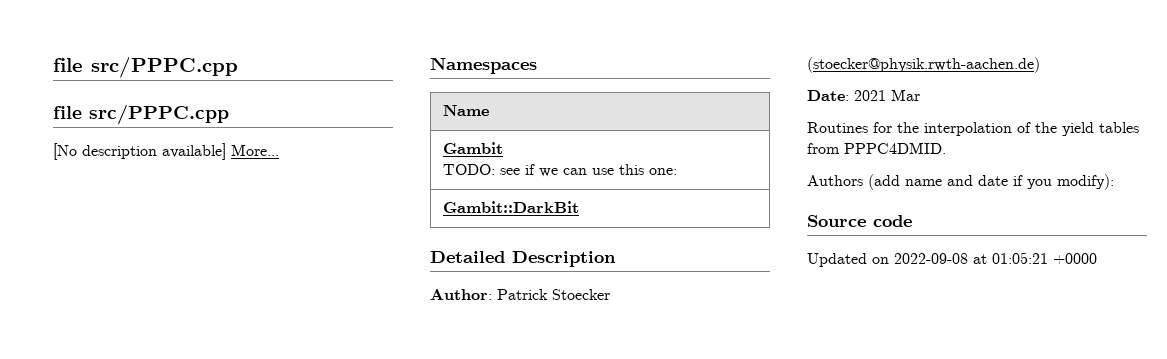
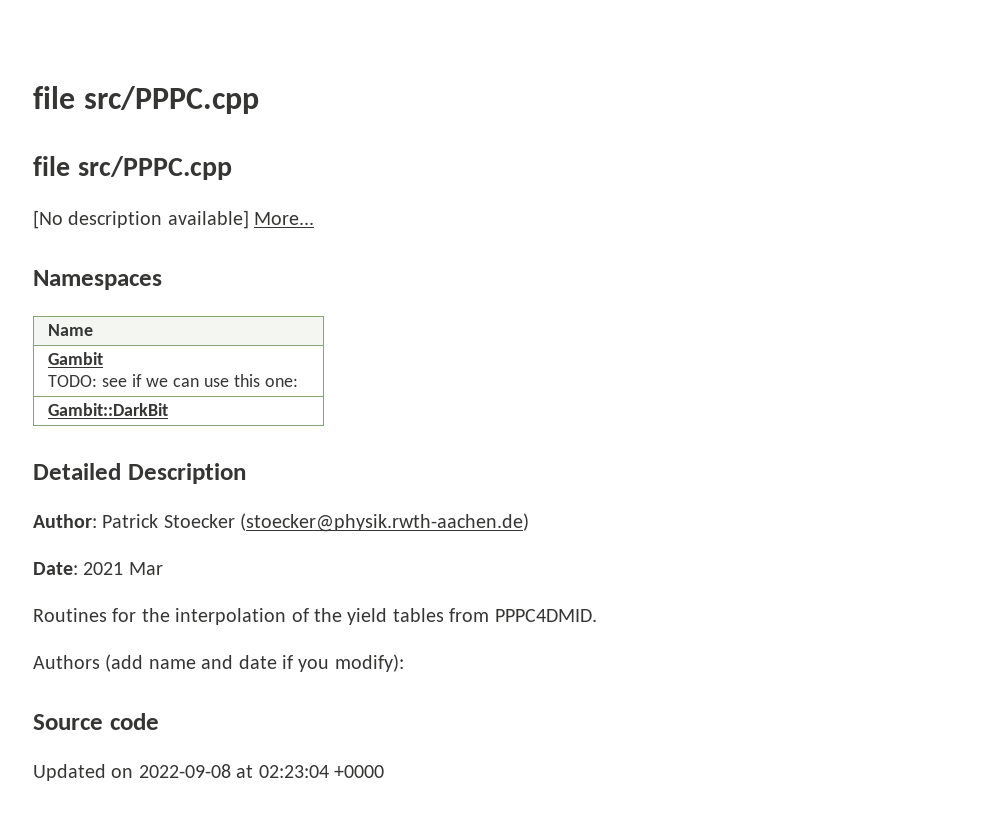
- Updated on 2022-09-08 at 01:05:21 +0000
+ Updated on 2022-09-08 at 02:23:04 +0000

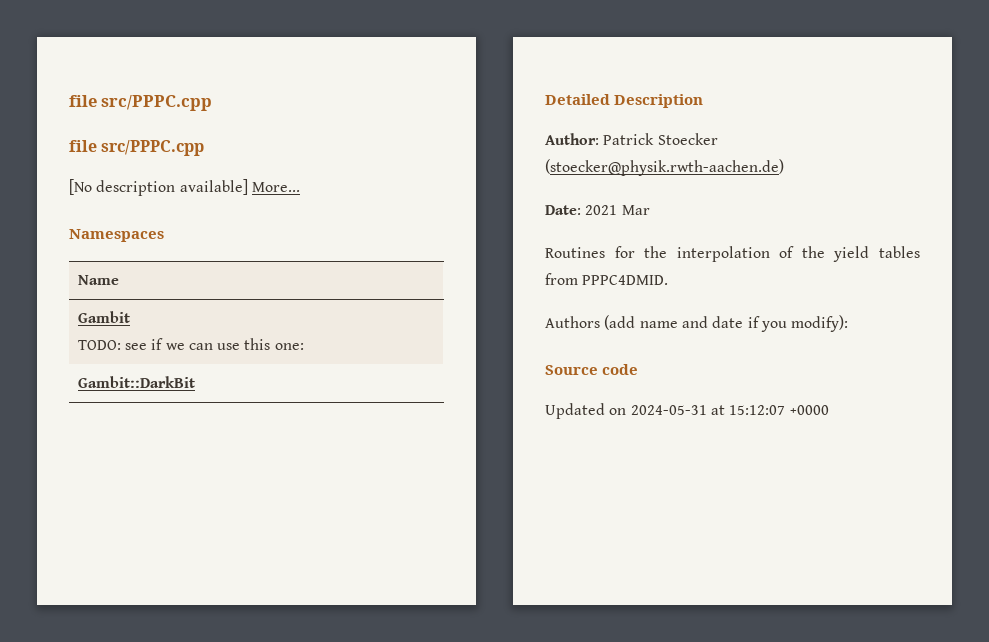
- Updated on 2022-09-08 at 02:23:04 +0000
+ Updated on 2024-05-31 at 15:12:07 +0000

